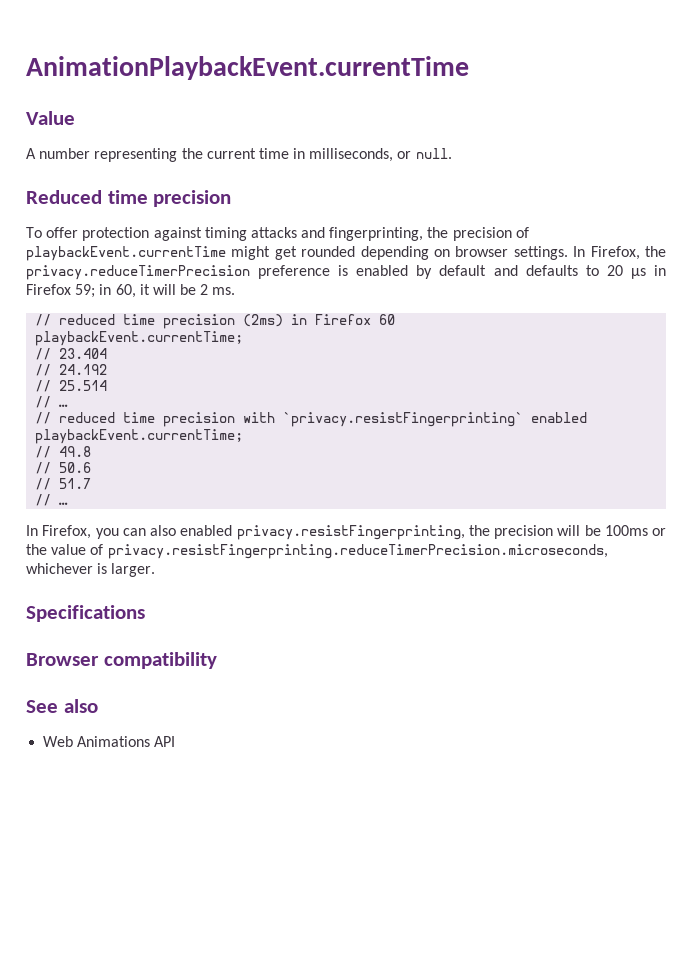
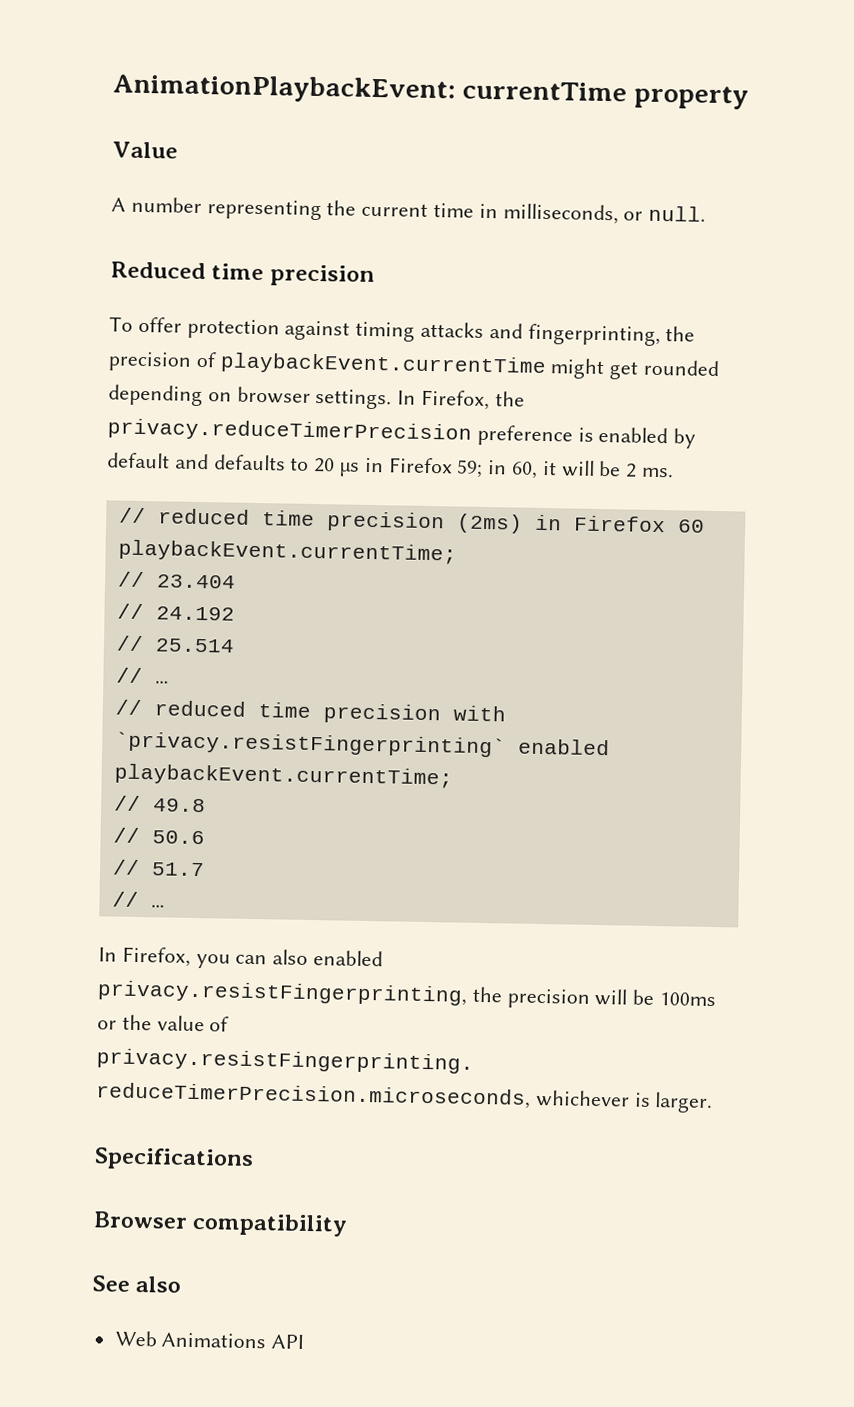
- AnimationPlaybackEvent.currentTime
+ AnimationPlaybackEvent: currentTime property

